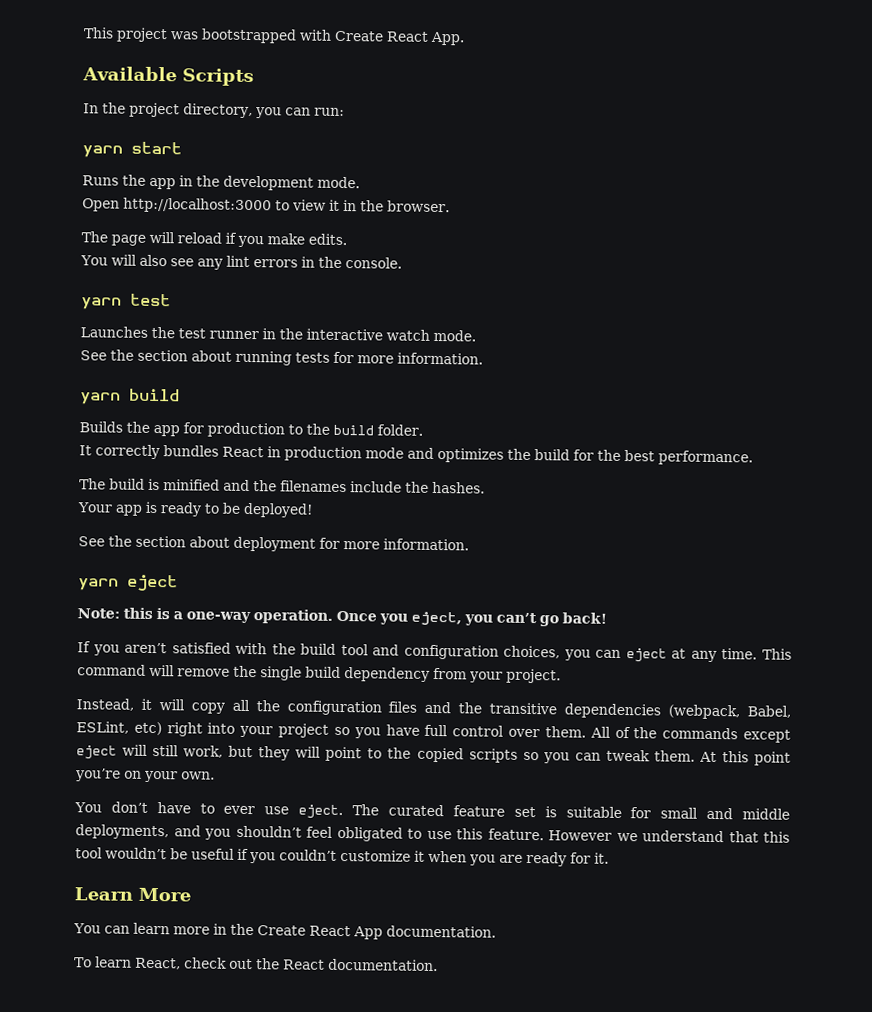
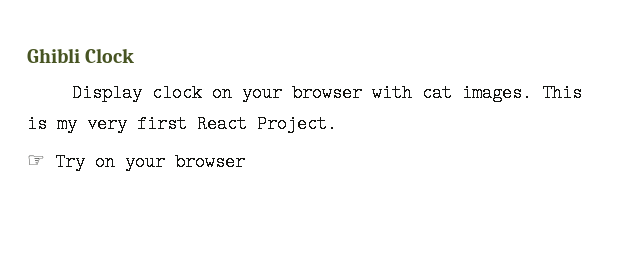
- This project was bootstrapped with Create React App.
- Available Scripts
- In the project directory, you can run:
- yarn start
- Runs the app in the development mode.
- Open http://localhost:3000 to view it in the browser.
- The page will reload if you make edits.
- You will also see any lint errors in the console.
- yarn test
- Launches the test runner in the interactive watch mode.
- See the section about running tests for more information.
- yarn build
- Builds the app for production to the build folder.
- It correctly bundles React in production mode and optimizes the build for the best performance.
- The build is minified and the filenames include the hashes.
- Your app is ready to be deployed!
- See the section about deployment for more information.
- yarn eject
- Note: this is a one-way operation. Once you eject, you can’t go back!
- If you aren’t satisfied with the build tool and configuration choices, you can eject at any time. This command will remove the single build dependency from your project.
- Instead, it will copy all the configuration files and the transitive dependencies (webpack, Babel, ESLint, etc) right into your project so you have full control over them. All of the commands except eject will still work, but they will point to the copied scripts so you can tweak them. At this point you’re on your own.
- You don’t have to ever use eject. The curated feature set is suitable for small and middle deployments, and you shouldn’t feel obligated to use this feature. However we understand that this tool wouldn’t be useful if you couldn’t customize it when you are ready for it.
- Learn More
- You can learn more in the Create React App documentation.
- To learn React, check out the React documentation.
+ Ghibli Clock
+ Display clock on your browser with cat images. This is my very first React Project.
+ ☞ Try on your browser

